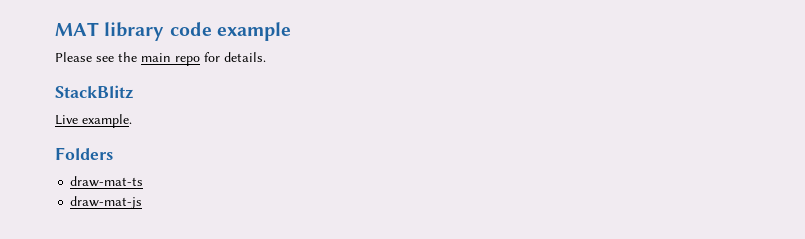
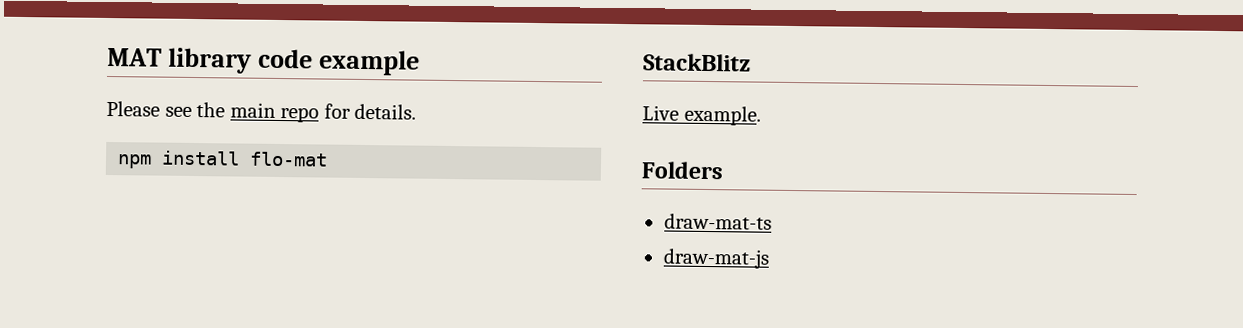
+ npm install flo-mat

